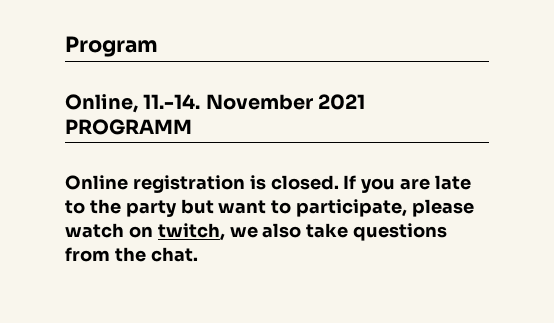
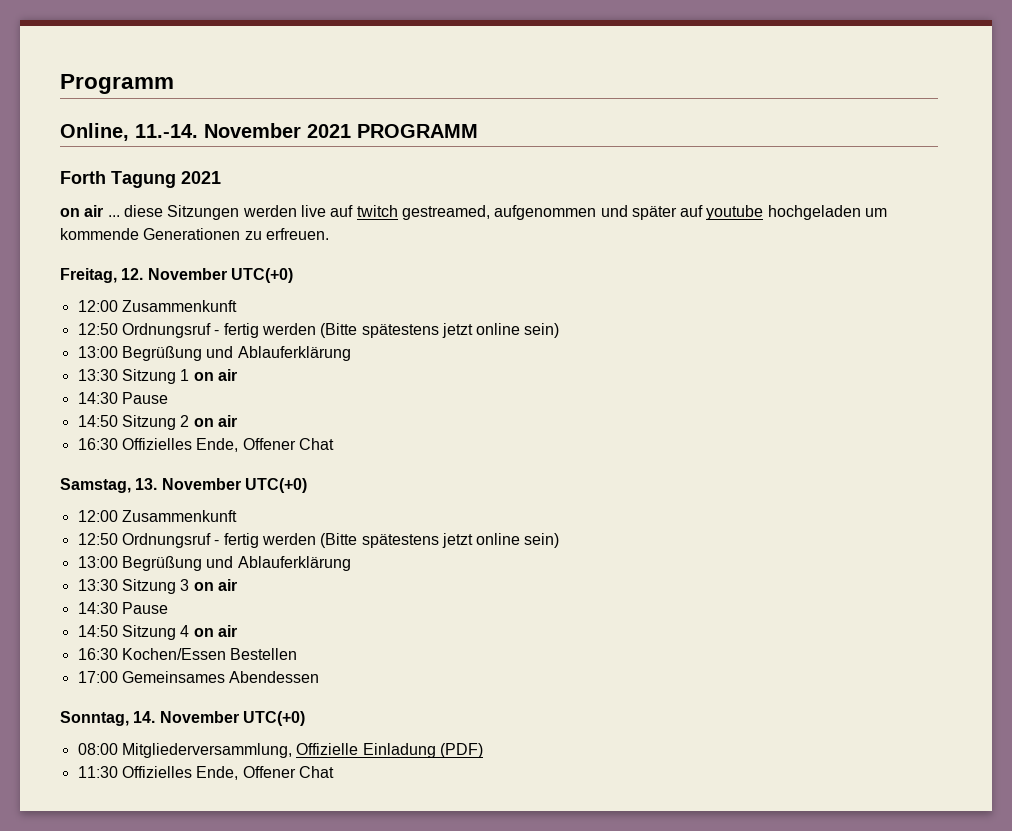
- Program
+ Programm
- Online registration is closed. If you are late to the party but want to participate, please watch on twitch, we also take questions from the chat.
+ Forth Tagung 2021
+ on air ... diese Sitzungen werden live auf twitch gestreamed, aufgenommen und später auf youtube hochgeladen um kommende Generationen zu erfreuen.
+ Freitag, 12. November UTC(+0)
+ 12:00 Zusammenkunft
+ 12:50 Ordnungsruf - fertig werden (Bitte spätestens jetzt online sein)
+ 13:00 Begrüßung und Ablauferklärung
+ 13:30 Sitzung 1 on air
+ 14:30 Pause
+ 14:50 Sitzung 2 on air
+ 16:30 Offizielles Ende, Offener Chat
+ Samstag, 13. November UTC(+0)
+ 12:00 Zusammenkunft
+ 12:50 Ordnungsruf - fertig werden (Bitte spätestens jetzt online sein)
+ 13:00 Begrüßung und Ablauferklärung
+ 13:30 Sitzung 3 on air
+ 14:30 Pause
+ 14:50 Sitzung 4 on air
+ 16:30 Kochen/Essen Bestellen
+ 17:00 Gemeinsames Abendessen
+ Sonntag, 14. November UTC(+0)
+ 08:00 Mitgliederversammlung, Offizielle Einladung (PDF)
+ 11:30 Offizielles Ende, Offener Chat

